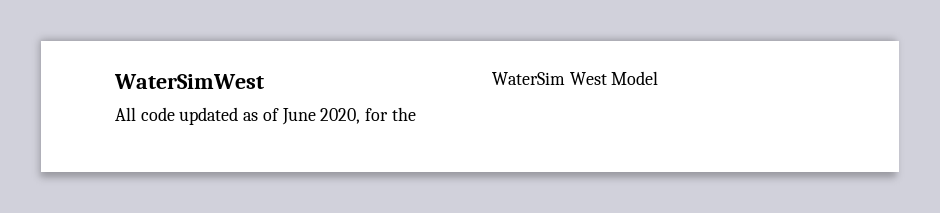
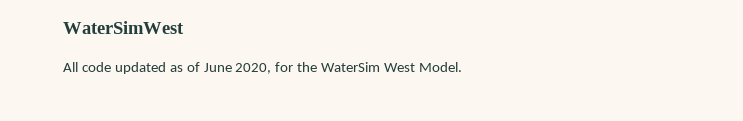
- All code updated as of June 2020, for the WaterSim West Model
+ All code updated as of June 2020, for the WaterSim West Model.

